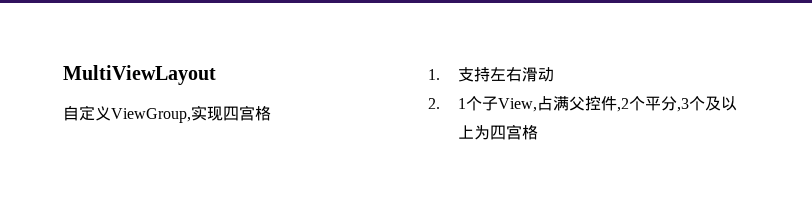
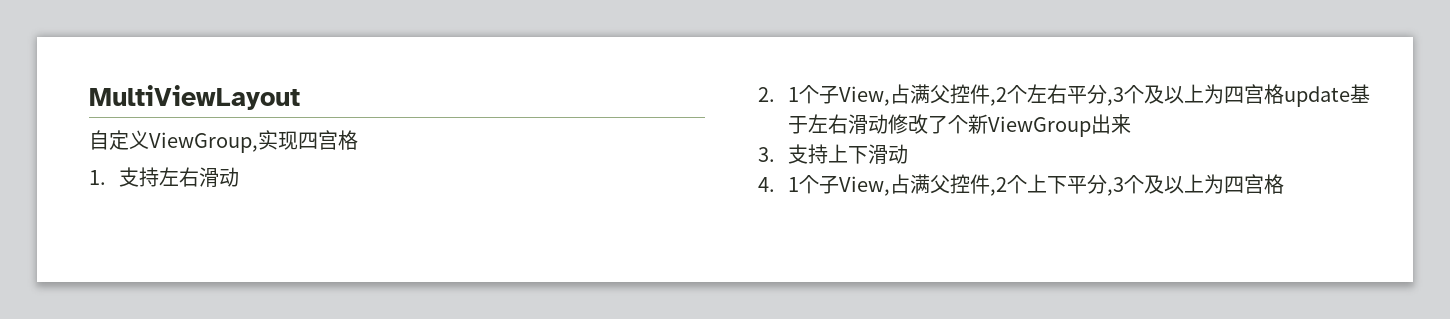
- 2. 1个子View,占满父控件,2个平分,3个及以上为四宫格
+ 2. 1个子View,占满父控件,2个左右平分,3个及以上为四宫格update基于左右滑动修改了个新ViewGroup出来
+ 3.支持上下滑动
+ 4. 1个子View,占满父控件,2个上下平分,3个及以上为四宫格

